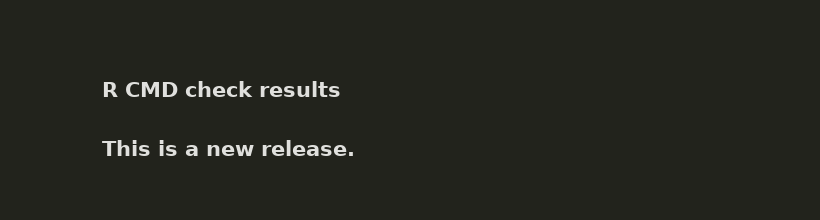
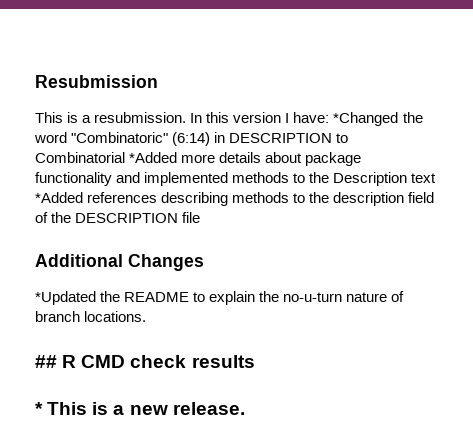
- R CMD check results
+ Resubmission
+ This is a resubmission. In this version I have: *Changed the word "Combinatoric" (6:14) in DESCRIPTION to Combinatorial *Added more details about package functionality and implemented methods to the Description text *Added references describing methods to the description field of the DESCRIPTION file
+ Additional Changes
+ *Updated the README to explain the no-u-turn nature of branch locations.
+ ## R CMD check results
- This is a new release.
+ * This is a new release.

